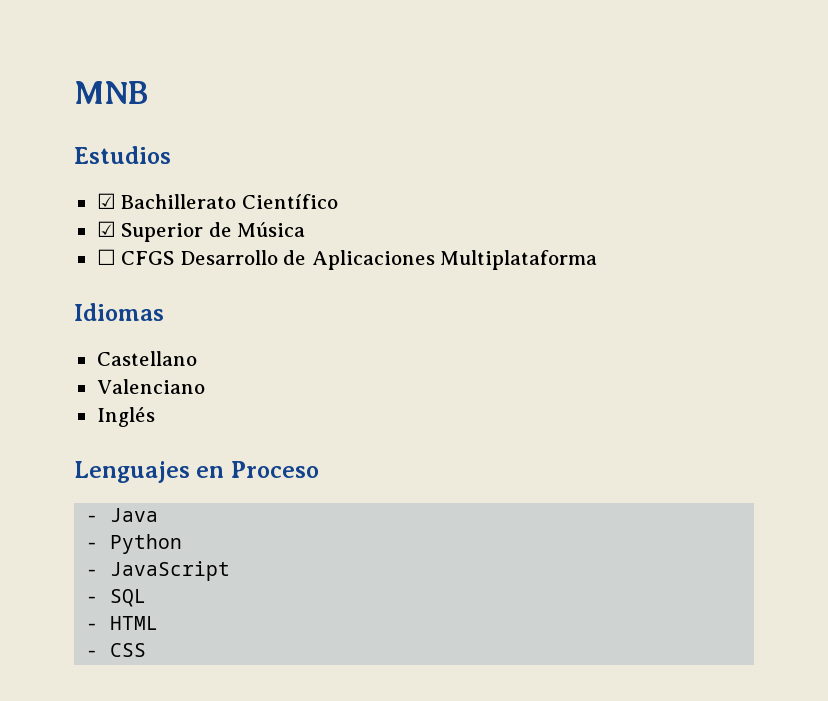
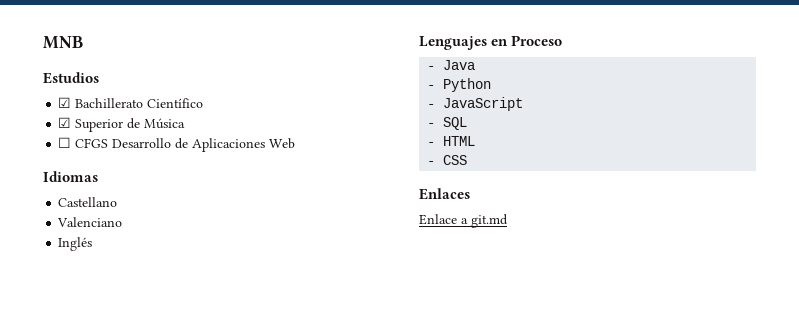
- ☐ CFGS Desarrollo de Aplicaciones Multiplataforma
+ ☐ CFGS Desarrollo de Aplicaciones Web
+ Enlaces
+ Enlace a git.md

